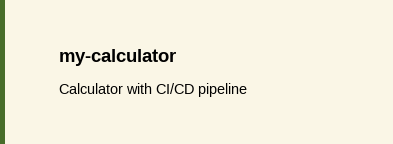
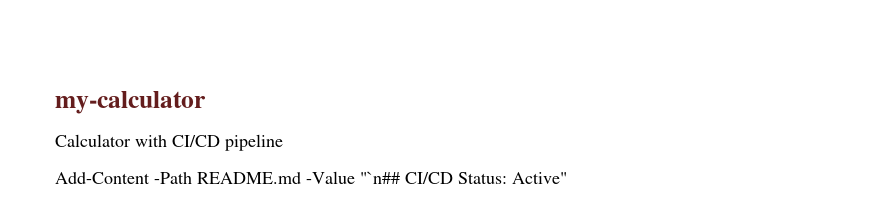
+ Add-Content -Path README.md -Value "`n## CI/CD Status: Active"

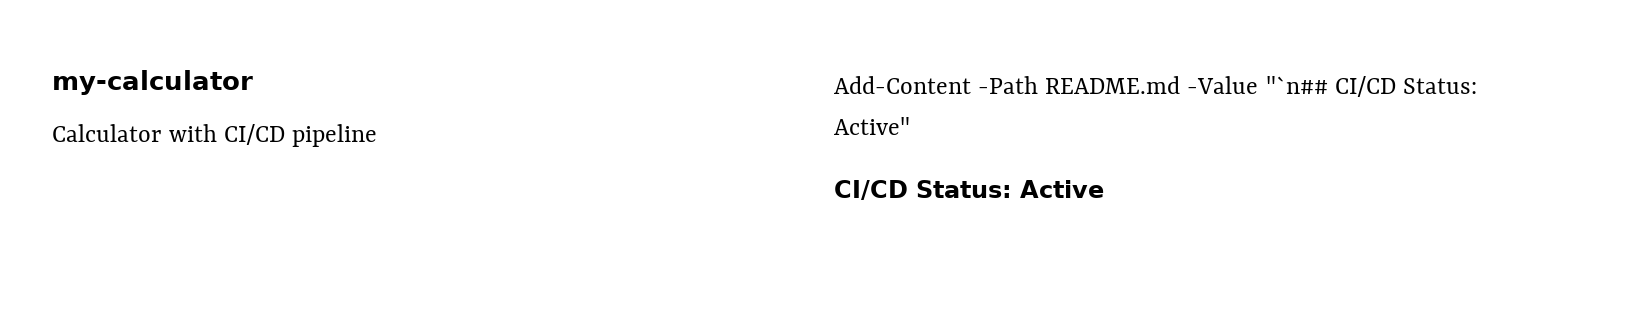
+ CI/CD Status: Active

